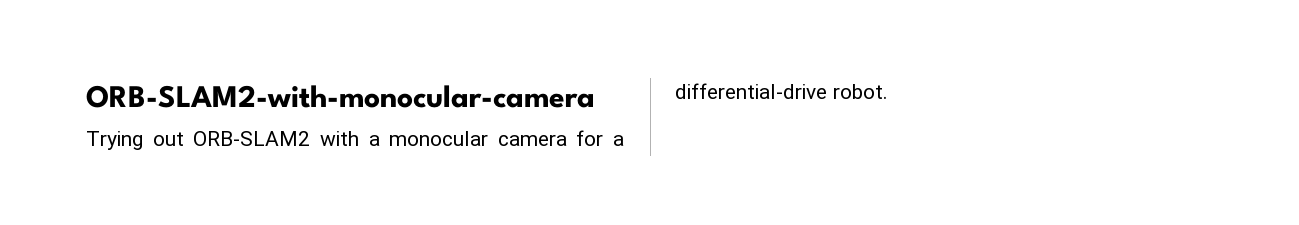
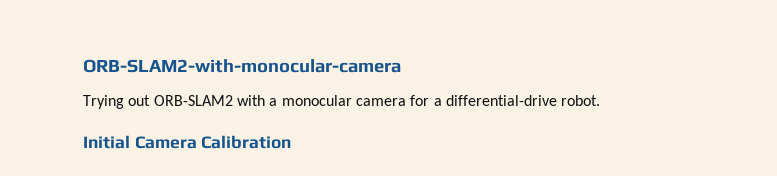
+ Initial Camera Calibration

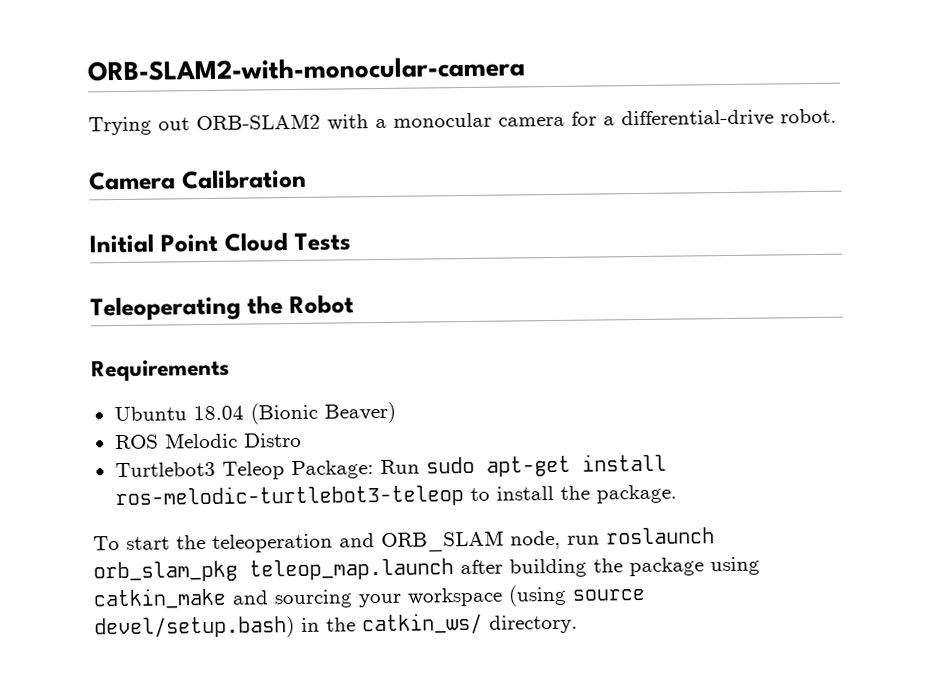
- Initial Camera Calibration
+ Camera Calibration
+ Initial Point Cloud Tests
+ Teleoperating the Robot
+ Requirements
+ Ubuntu 18.04 (Bionic Beaver)
+ ROS Melodic Distro
+ Turtlebot3 Teleop Package: Run sudo apt-get install ros-melodic-turtlebot3-teleop to install the package.
+ To start the teleoperation and ORB_SLAM node, run roslaunch orb_slam_pkg teleop_map.launch after building the package using catkin_make and sourcing your workspace (using source devel/setup.bash) in the catkin_ws/ directory.

